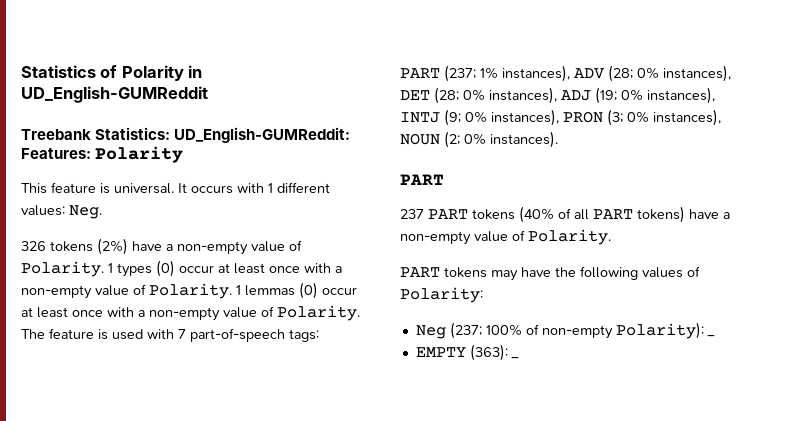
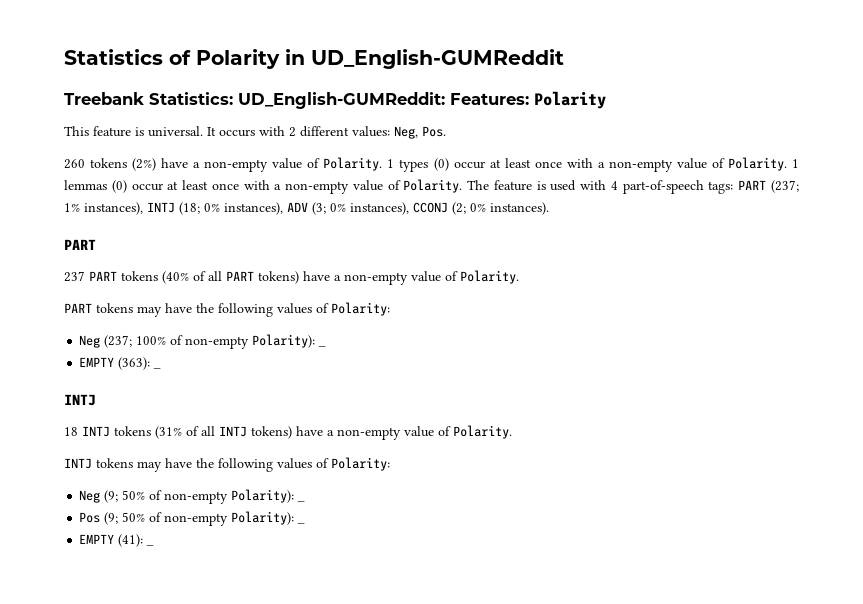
- It occurs with 1 different values: Neg.
- 326 tokens (2%) have a non-empty value of Polarity.
+ It occurs with 2 different values: Neg, Pos.
+ 260 tokens (2%) have a non-empty value of Polarity.
- The feature is used with 7 part-of-speech tags: PART (237; 1% instances), ADV (28; 0% instances), DET (28; 0% instances), ADJ (19; 0% instances), INTJ (9; 0% instances), PRON (3; 0% instances), NOUN (2; 0% instances).
+ The feature is used with 4 part-of-speech tags: PART (237; 1% instances), INTJ (18; 0% instances), ADV (3; 0% instances), CCONJ (2; 0% instances).
  EMPTY (363): _
+ INTJ
+ 18 INTJ tokens (31% of all INTJ tokens) have a non-empty value of Polarity.
+ INTJ tokens may have the following values of Polarity:
+ Neg (9; 50% of non-empty Polarity): _
+ Pos (9; 50% of non-empty Polarity): _
+ EMPTY (41): _

